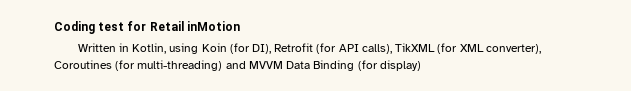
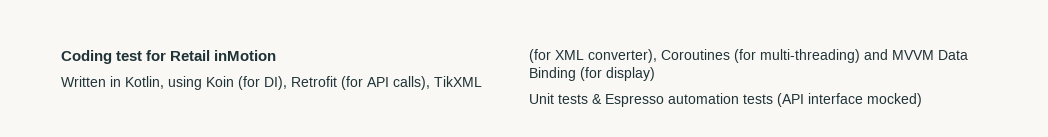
+ Unit tests & Espresso automation tests (API interface mocked)

